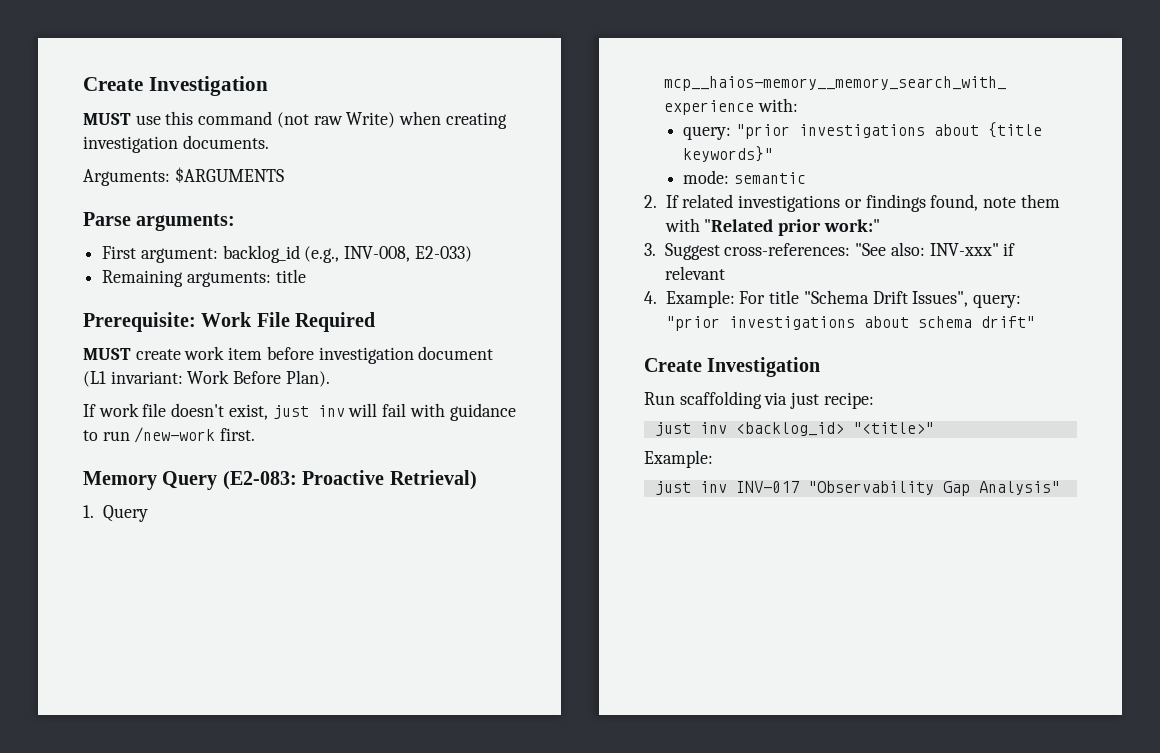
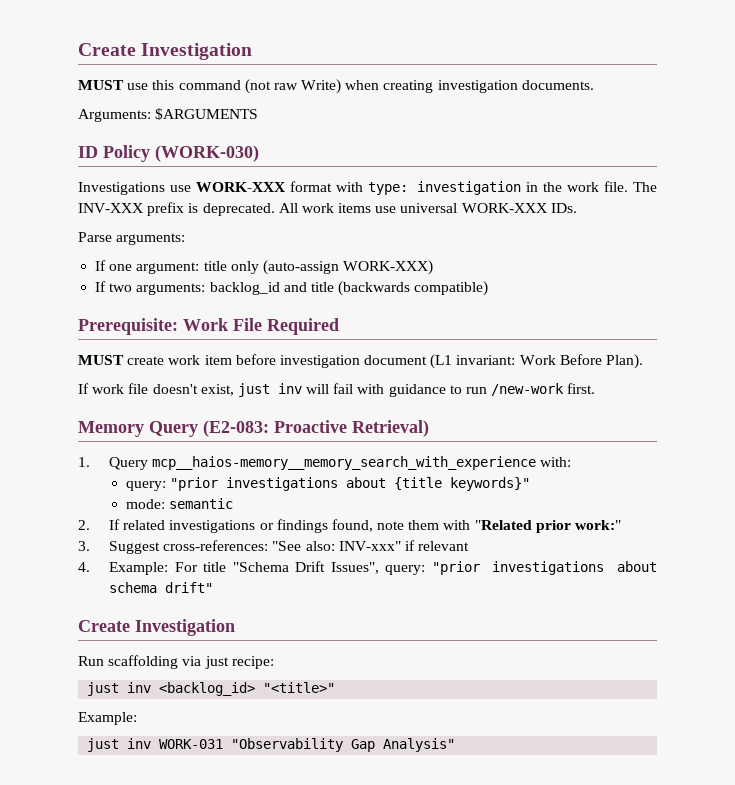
+ ID Policy (WORK-030)
+ Investigations use WORK-XXX format with type: investigation in the work file. The INV-XXX prefix is deprecated. All work items use universal WORK-XXX IDs.
  Parse arguments:
- First argument: backlog_id (e.g., INV-008, E2-033)
- Remaining arguments: title
+ If one argument: title only (auto-assign WORK-XXX)
+ If two arguments: backlog_id and title (backwards compatible)
- just inv INV-017 "Observability Gap Analysis"
+ just inv WORK-031 "Observability Gap Analysis"

